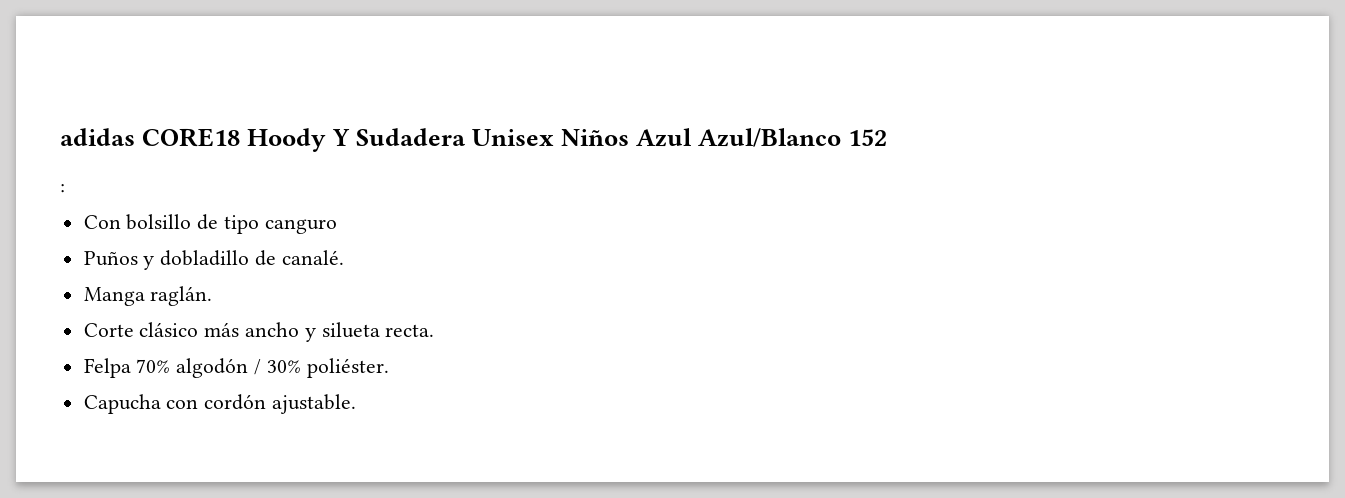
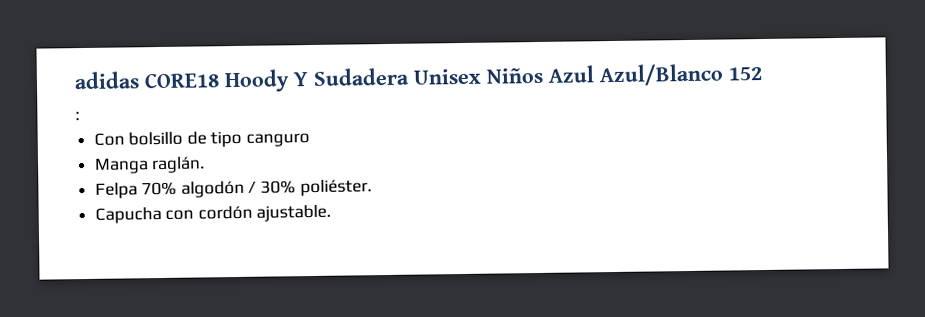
- Puños y dobladillo de canalé.
  Manga raglán.
- Corte clásico más ancho y silueta recta.

